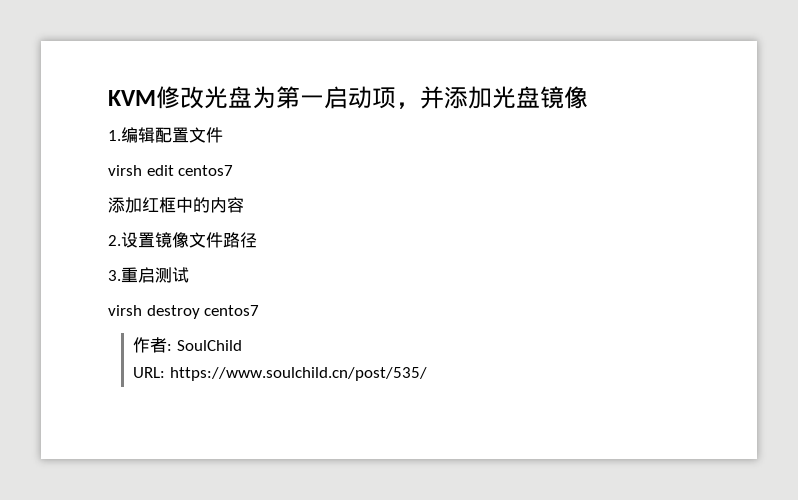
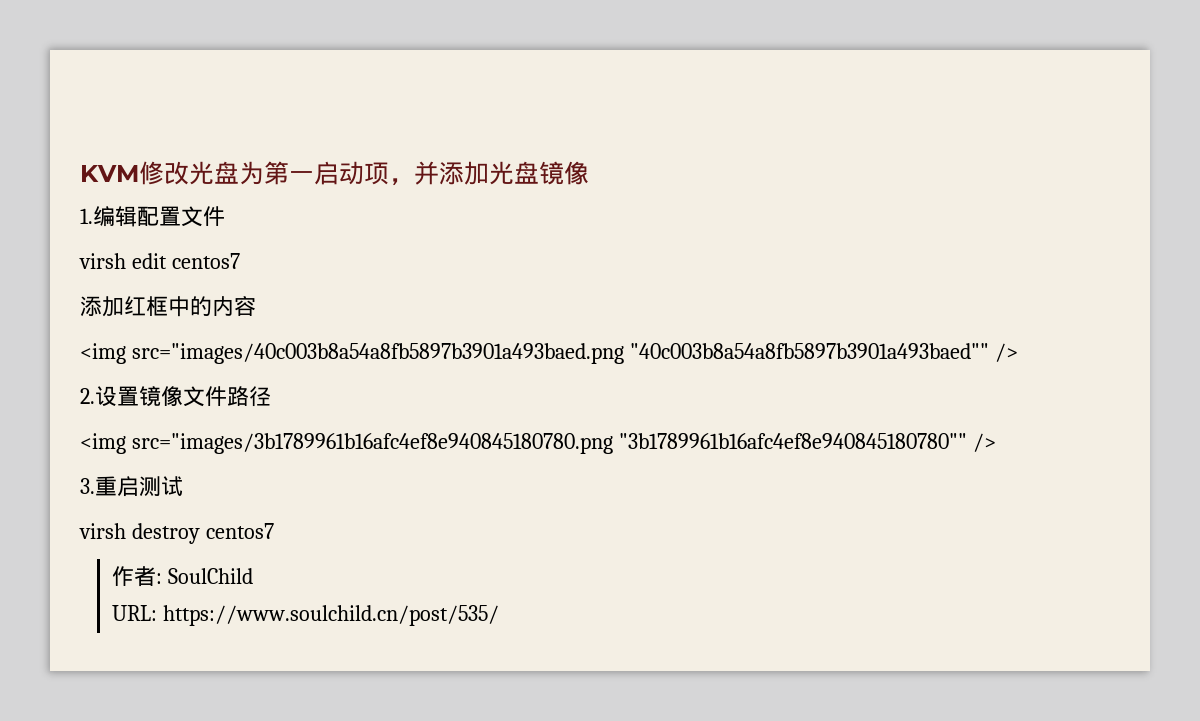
+ <img src="images/40c003b8a54a8fb5897b3901a493baed.png "40c003b8a54a8fb5897b3901a493baed"" />
+ <img src="images/3b1789961b16afc4ef8e940845180780.png "3b1789961b16afc4ef8e940845180780"" />

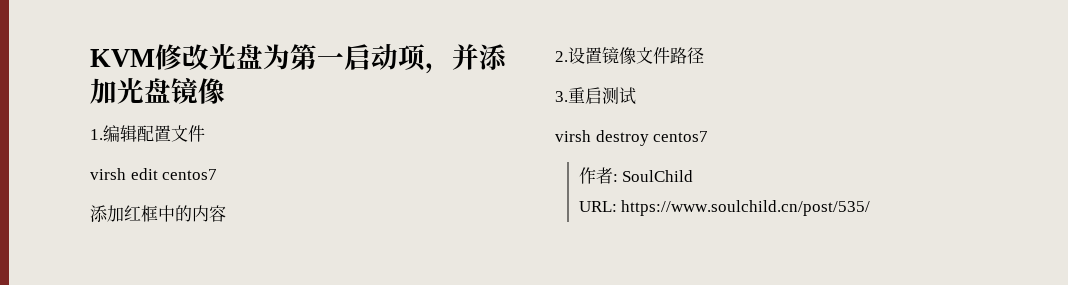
- <img src="images/40c003b8a54a8fb5897b3901a493baed.png "40c003b8a54a8fb5897b3901a493baed"" />
- <img src="images/3b1789961b16afc4ef8e940845180780.png "3b1789961b16afc4ef8e940845180780"" />

